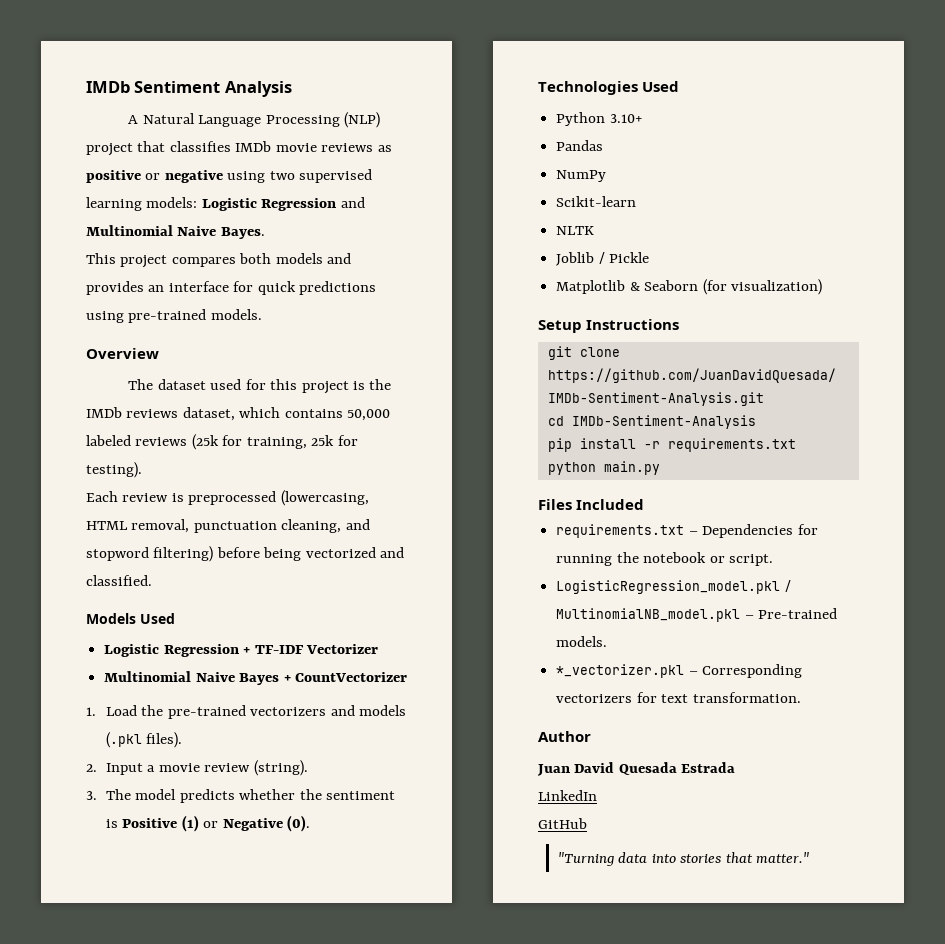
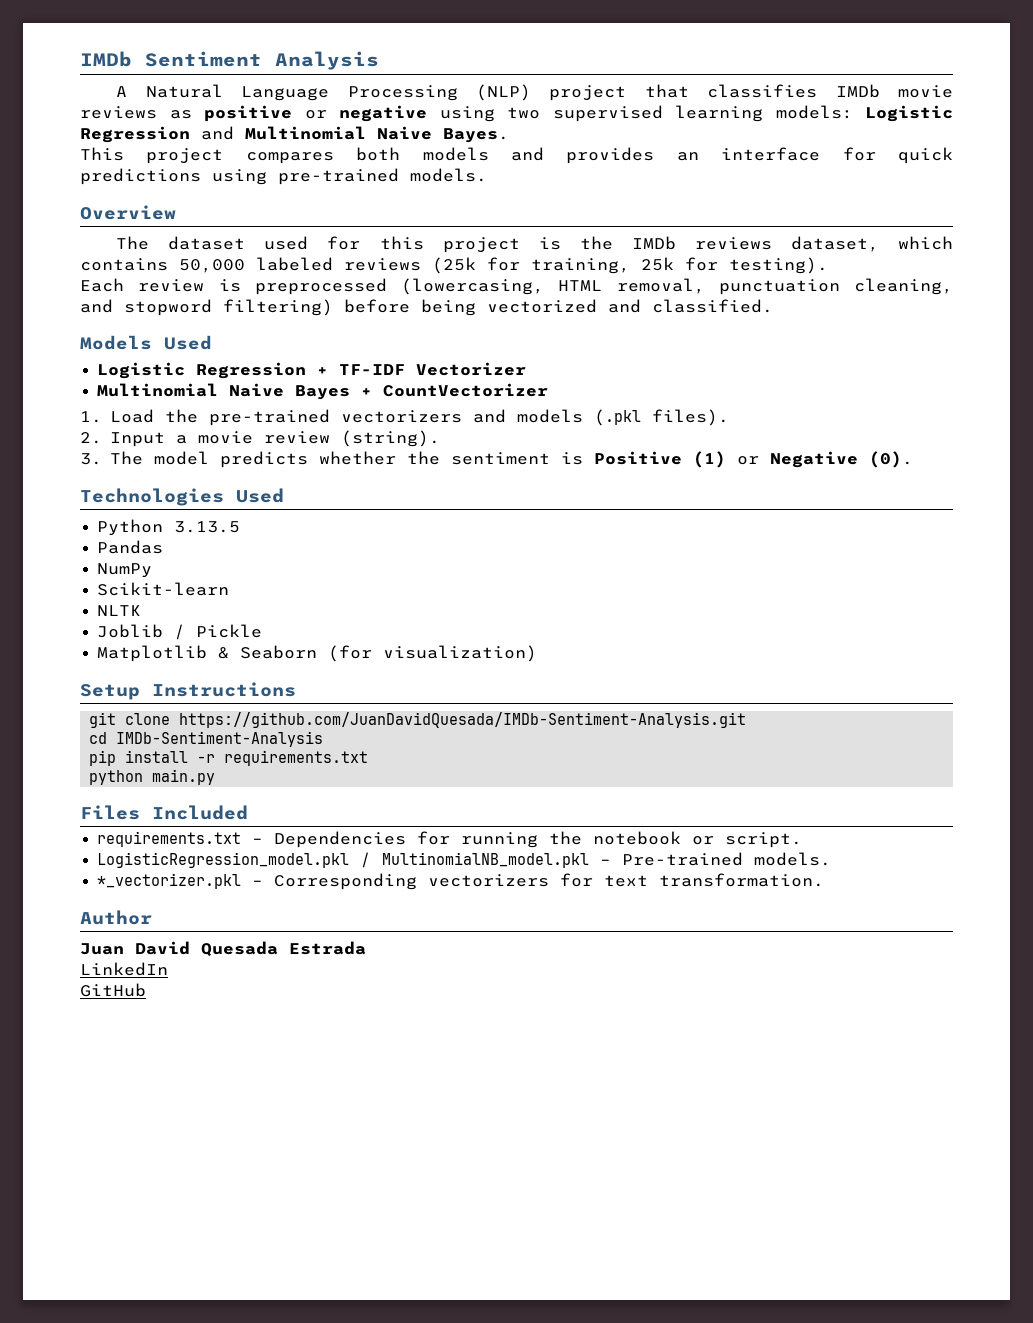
- Python 3.10+
+ Python 3.13.5
- "Turning data into stories that matter."

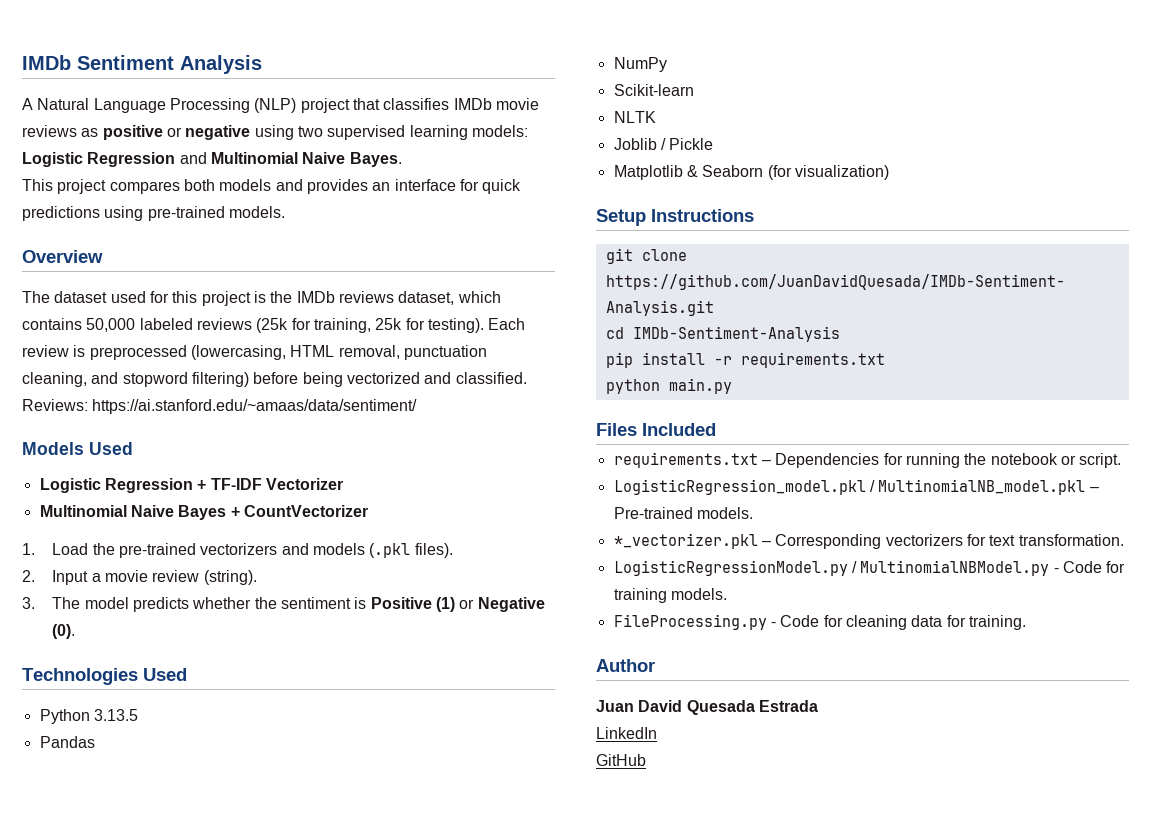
- The dataset used for this project is the IMDb reviews dataset, which contains 50,000 labeled reviews (25k for training, 25k for testing).
- Each review is preprocessed (lowercasing, HTML removal, punctuation cleaning, and stopword filtering) before being vectorized and classified.
+ The dataset used for this project is the IMDb reviews dataset, which contains 50,000 labeled reviews (25k for training, 25k for testing). Each review is preprocessed (lowercasing, HTML removal, punctuation cleaning, and stopword filtering) before being vectorized and classified. Reviews: https://ai.stanford.edu/~amaas/data/sentiment/
+ LogisticRegressionModel.py / MultinomialNBModel.py - Code for training models.
+ FileProcessing.py - Code for cleaning data for training.

